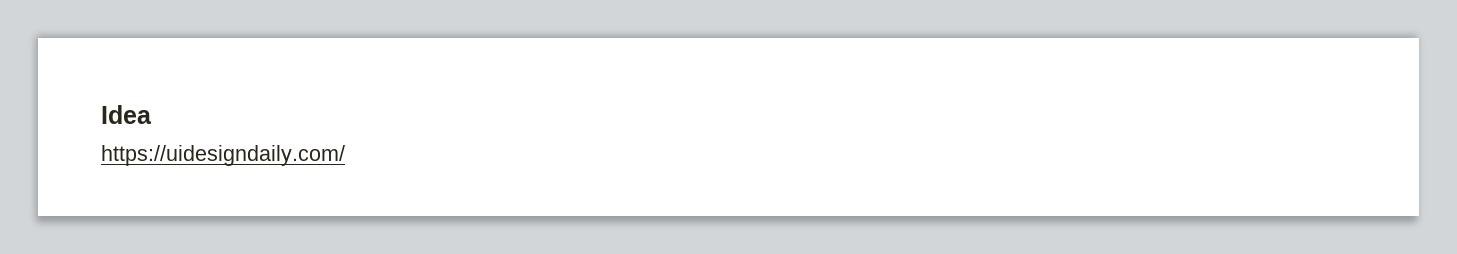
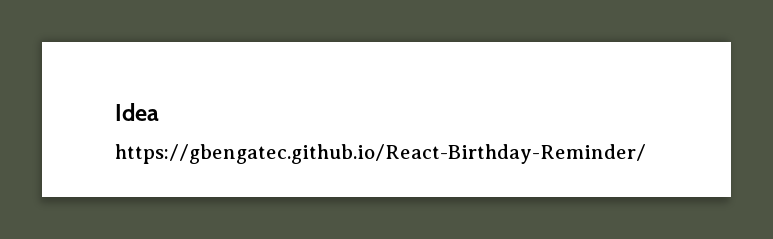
- https://uidesigndaily.com/
+ https://gbengatec.github.io/React-Birthday-Reminder/

